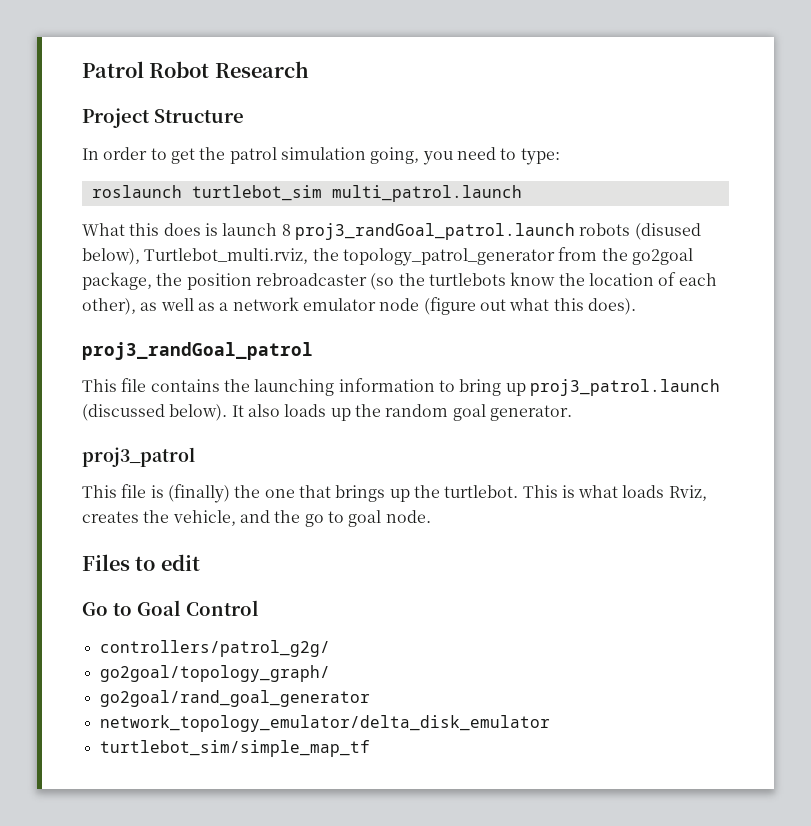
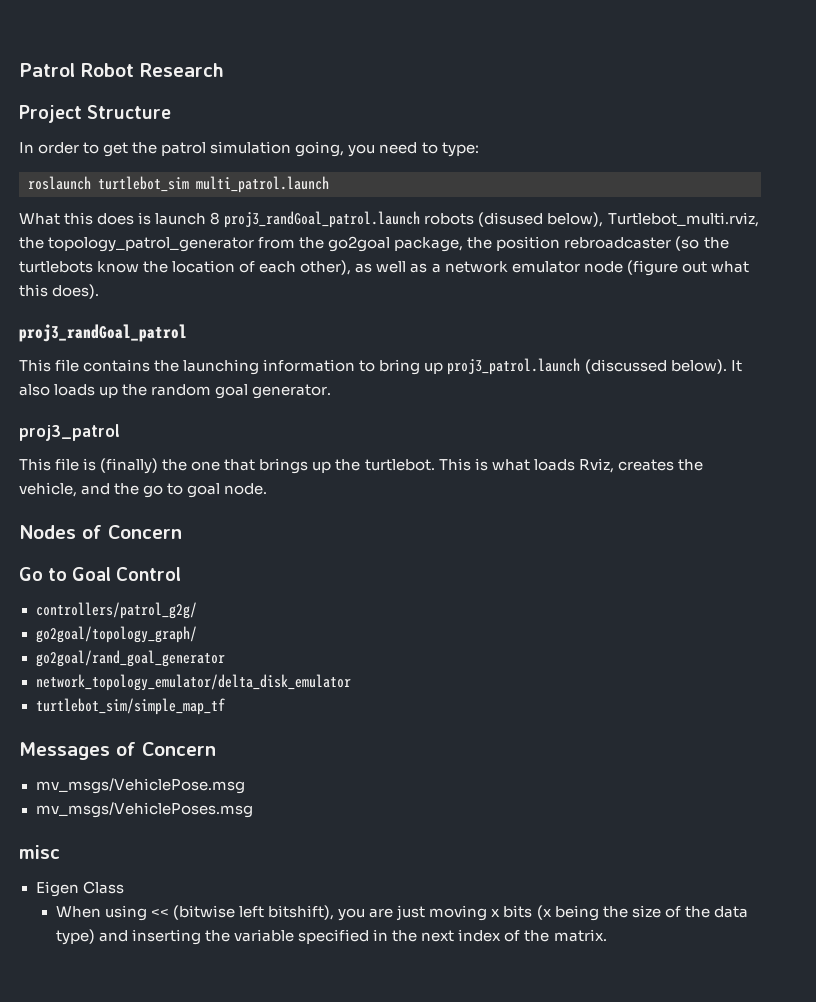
- Files to edit
+ Nodes of Concern
+ Messages of Concern
+ mv_msgs/VehiclePose.msg
+ mv_msgs/VehiclePoses.msg
+ misc
+ Eigen Class
+ When using << (bitwise left bitshift), you are just moving x bits (x being the size of the data type) and inserting the variable specified in the next index of the matrix.

